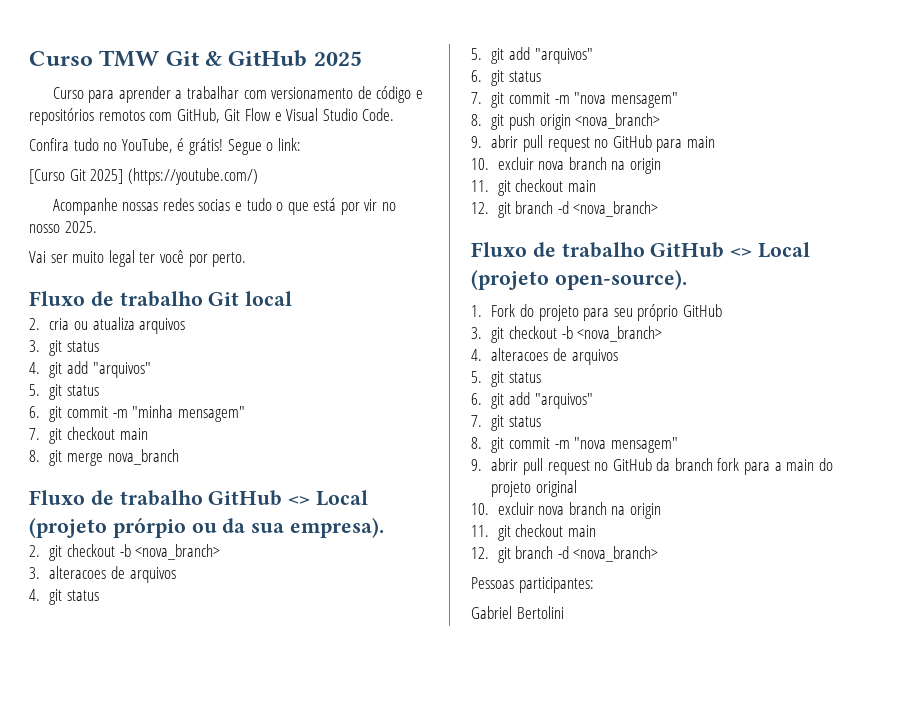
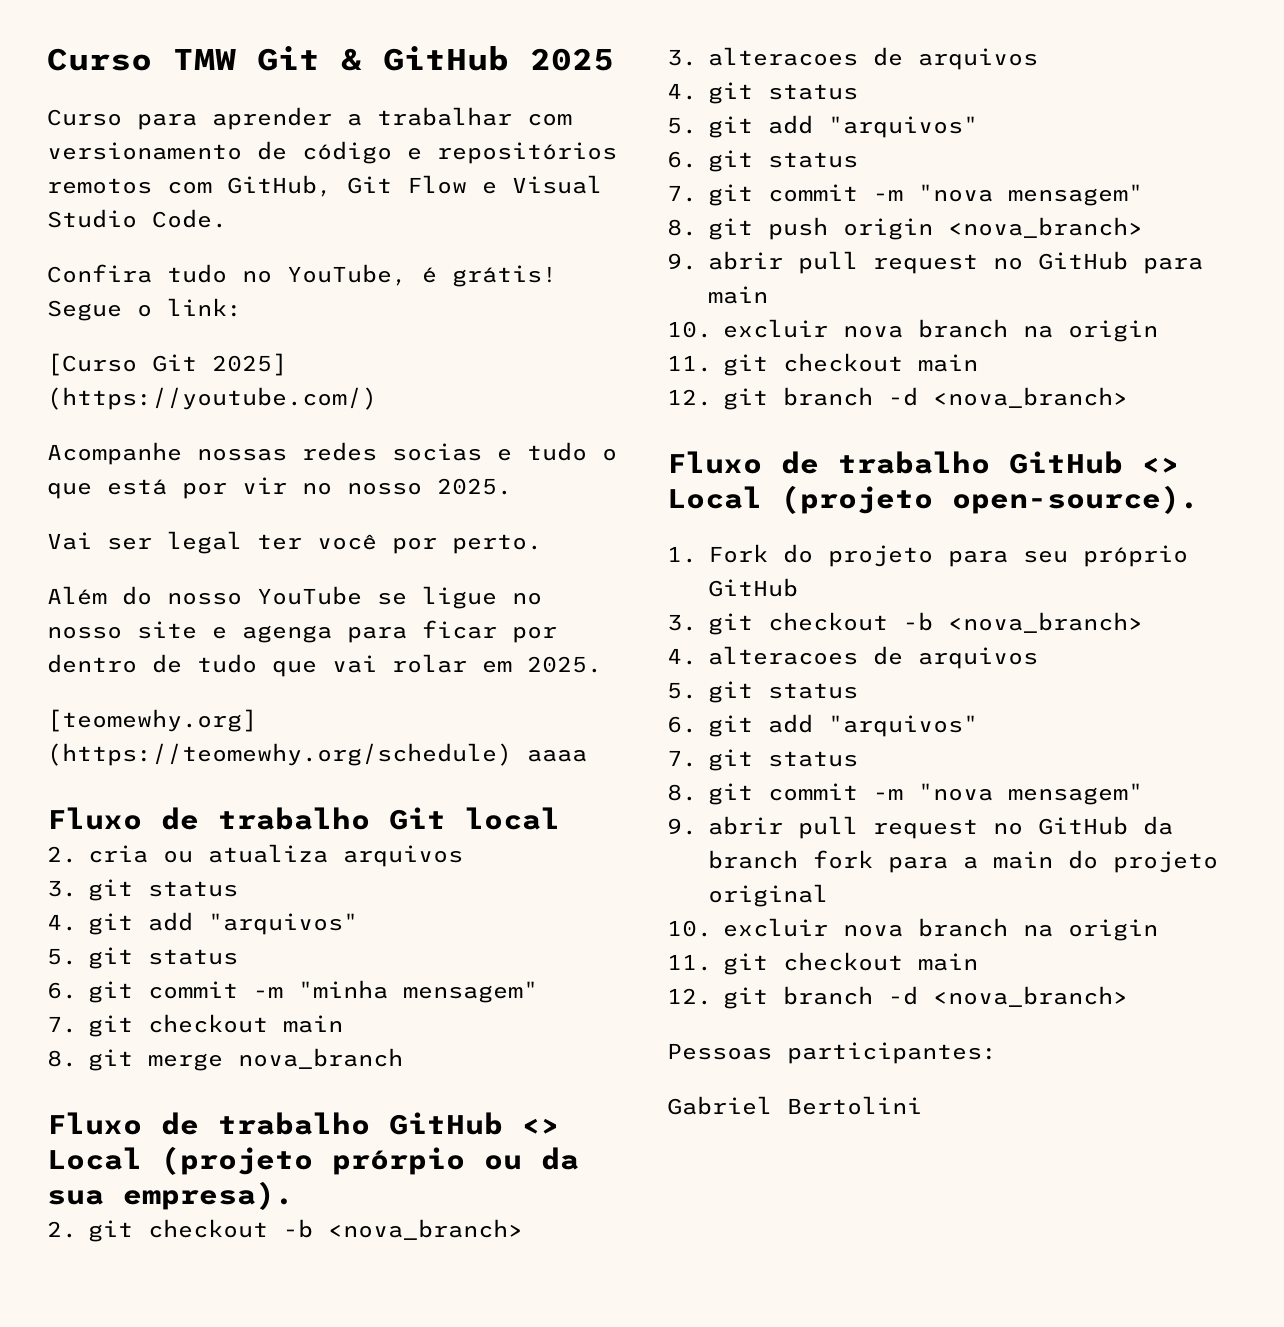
- Vai ser muito legal ter você por perto.
+ Vai ser legal ter você por perto.
+ Além do nosso YouTube se ligue no nosso site e agenga para ficar por dentro de tudo que vai rolar em 2025.
+ [teomewhy.org] (https://teomewhy.org/schedule) aaaa

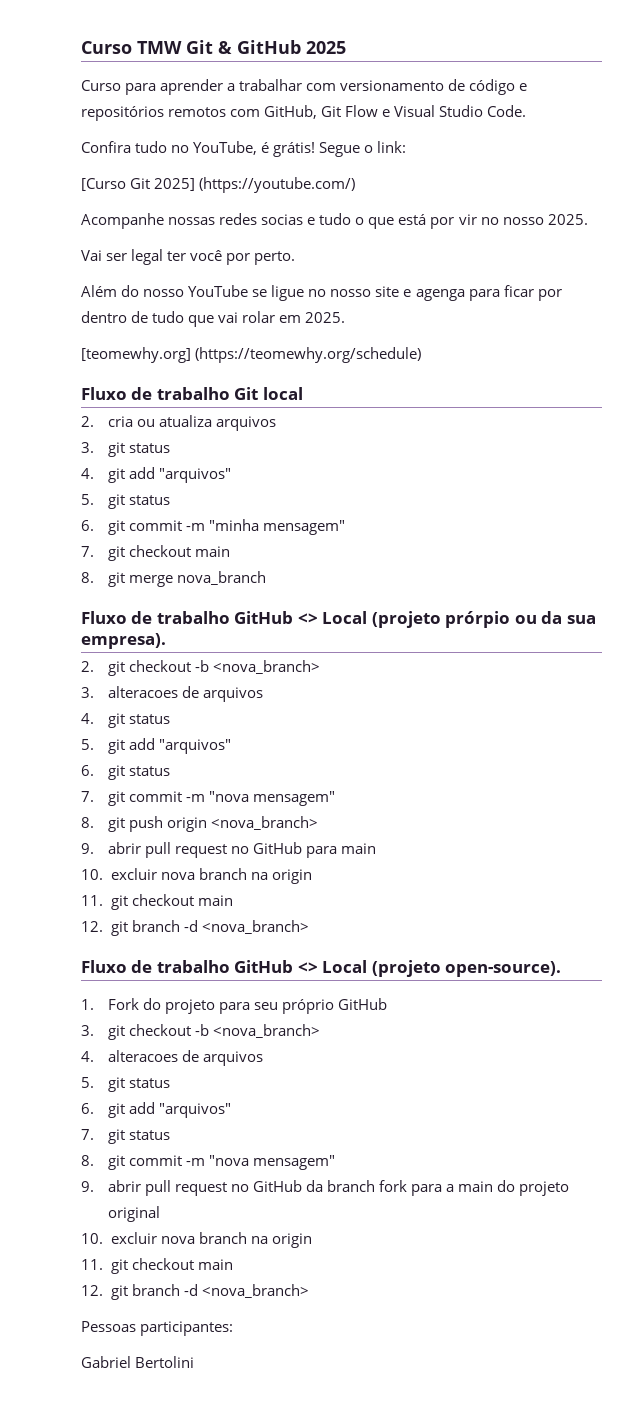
- [teomewhy.org] (https://teomewhy.org/schedule) aaaa
+ [teomewhy.org] (https://teomewhy.org/schedule)

